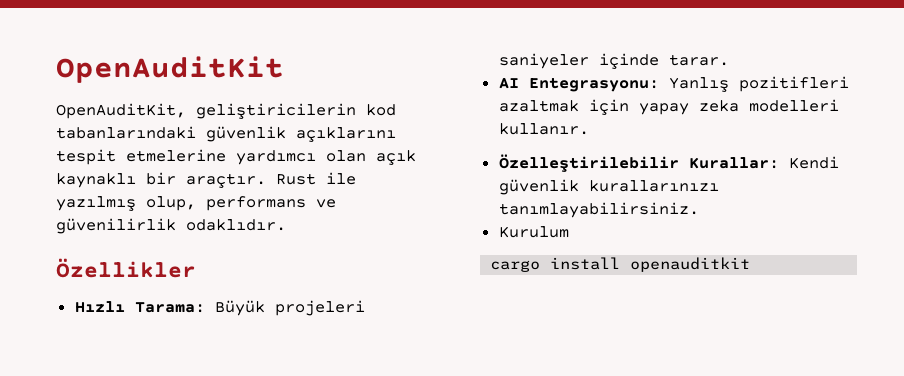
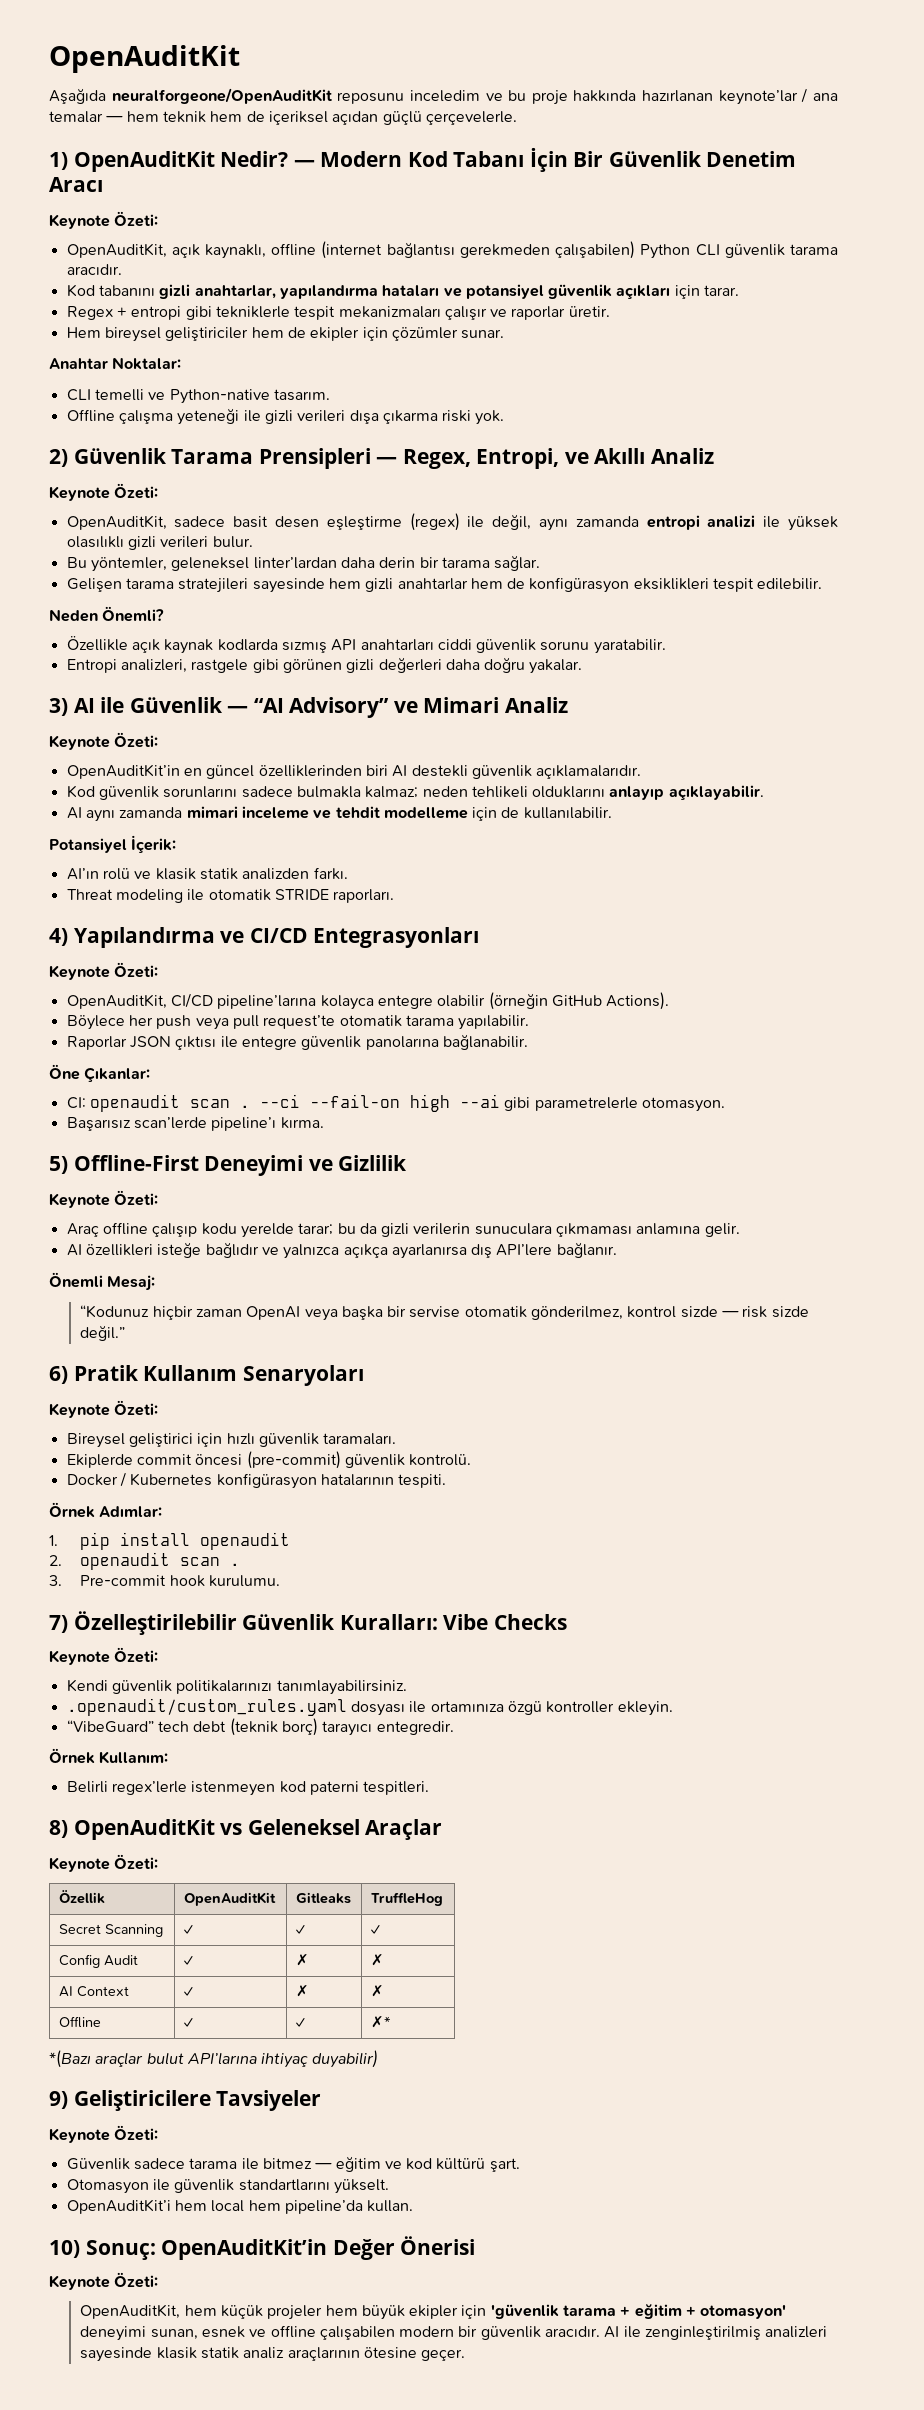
- OpenAuditKit, geliştiricilerin kod tabanlarındaki güvenlik açıklarını tespit etmelerine yardımcı olan açık kaynaklı bir araçtır. Rust ile yazılmış olup, performans ve güvenilirlik odaklıdır.
- Özellikler
- Hızlı Tarama: Büyük projeleri saniyeler içinde tarar.
- AI Entegrasyonu: Yanlış pozitifleri azaltmak için yapay zeka modelleri kullanır.
- Özelleştirilebilir Kurallar: Kendi güvenlik kurallarınızı tanımlayabilirsiniz.
+ Aşağıda neuralforgeone/OpenAuditKit reposunu inceledim ve bu proje hakkında hazırlanan keynote’lar / ana temalar — hem teknik hem de içeriksel açıdan güçlü çerçevelerle.
+ 1) OpenAuditKit Nedir? — Modern Kod Tabanı İçin Bir Güvenlik Denetim Aracı
+ Keynote Özeti:
+ OpenAuditKit, açık kaynaklı, offline (internet bağlantısı gerekmeden çalışabilen) Python CLI güvenlik tarama aracıdır.
+ Kod tabanını gizli anahtarlar, yapılandırma hataları ve potansiyel güvenlik açıkları için tarar.
+ Regex + entropi gibi tekniklerle tespit mekanizmaları çalışır ve raporlar üretir.
+ Hem bireysel geliştiriciler hem de ekipler için çözümler sunar.
+ Anahtar Noktalar:
+ CLI temelli ve Python-native tasarım.
+ Offline çalışma yeteneği ile gizli verileri dışa çıkarma riski yok.
+ 2) Güvenlik Tarama Prensipleri — Regex, Entropi, ve Akıllı Analiz
+ Keynote Özeti:
+ OpenAuditKit, sadece basit desen eşleştirme (regex) ile değil, aynı zamanda entropi analizi ile yüksek olasılıklı gizli verileri bulur.
+ Bu yöntemler, geleneksel linter’lardan daha derin bir tarama sağlar.
+ Gelişen tarama stratejileri sayesinde hem gizli anahtarlar hem de konfigürasyon eksiklikleri tespit edilebilir.
+ Neden Önemli?
+ Özellikle açık kaynak kodlarda sızmış API anahtarları ciddi güvenlik sorunu yaratabilir.
+ Entropi analizleri, rastgele gibi görünen gizli değerleri daha doğru yakalar.
+ 3) AI ile Güvenlik — “AI Advisory” ve Mimari Analiz
+ Keynote Özeti:
+ OpenAuditKit’in en güncel özelliklerinden biri AI destekli güvenlik açıklamalarıdır.
+ Kod güvenlik sorunlarını sadece bulmakla kalmaz; neden tehlikeli olduklarını anlayıp açıklayabilir.
+ AI aynı zamanda mimari inceleme ve tehdit modelleme için de kullanılabilir.
+ Potansiyel İçerik:
+ AI’ın rolü ve klasik statik analizden farkı.
+ Threat modeling ile otomatik STRIDE raporları.
+ 4) Yapılandırma ve CI/CD Entegrasyonları
+ Keynote Özeti:
+ OpenAuditKit, CI/CD pipeline’larına kolayca entegre olabilir (örneğin GitHub Actions).
+ Böylece her push veya pull request’te otomatik tarama yapılabilir.
+ Raporlar JSON çıktısı ile entegre güvenlik panolarına bağlanabilir.
+ Öne Çıkanlar:
+ CI: openaudit scan . --ci --fail-on high --ai gibi parametrelerle otomasyon.
+ Başarısız scan’lerde pipeline’ı kırma.
+ 5) Offline-First Deneyimi ve Gizlilik
+ Keynote Özeti:
+ Araç offline çalışıp kodu yerelde tarar; bu da gizli verilerin sunuculara çıkmaması anlamına gelir.
+ AI özellikleri isteğe bağlıdır ve yalnızca açıkça ayarlanırsa dış API’lere bağlanır.
+ Önemli Mesaj:
+ “Kodunuz hiçbir zaman OpenAI veya başka bir servise otomatik gönderilmez, kontrol sizde — risk sizde değil.”
+ 6) Pratik Kullanım Senaryoları
+ Keynote Özeti:
+ Bireysel geliştirici için hızlı güvenlik taramaları.
+ Ekiplerde commit öncesi (pre-commit) güvenlik kontrolü.
+ Docker / Kubernetes konfigürasyon hatalarının tespiti.
+ Örnek Adımlar:
+ 1. pip install openaudit
+ 2. openaudit scan .
+ 3. Pre-commit hook kurulumu.
+ 7) Özelleştirilebilir Güvenlik Kuralları: Vibe Checks
+ Keynote Özeti:
+ Kendi güvenlik politikalarınızı tanımlayabilirsiniz.
- Kurulum
- cargo install openauditkit
+ .openaudit/custom_rules.yaml dosyası ile ortamınıza özgü kontroller ekleyin.
+ “VibeGuard” tech debt (teknik borç) tarayıcı entegredir.
+ Örnek Kullanım:
+ Belirli regex’lerle istenmeyen kod paterni tespitleri.
+ 8) OpenAuditKit vs Geleneksel Araçlar
+ Keynote Özeti:
+ Özellik | OpenAuditKit | Gitleaks | TruffleHog
+ Secret Scanning | ✓ | ✓ | ✓
+ Config Audit | ✓ | ✗ | ✗
+ AI Context | ✓ | ✗ | ✗
+ Offline | ✓ | ✓ | ✗*
+ *(Bazı araçlar bulut API’larına ihtiyaç duyabilir)
+ 9) Geliştiricilere Tavsiyeler
+ Keynote Özeti:
+ Güvenlik sadece tarama ile bitmez — eğitim ve kod kültürü şart.
+ Otomasyon ile güvenlik standartlarını yükselt.
+ OpenAuditKit’i hem local hem pipeline’da kullan.
+ 10) Sonuç: OpenAuditKit’in Değer Önerisi
+ Keynote Özeti:
+ OpenAuditKit, hem küçük projeler hem büyük ekipler için 'güvenlik tarama + eğitim + otomasyon' deneyimi sunan, esnek ve offline çalışabilen modern bir güvenlik aracıdır. AI ile zenginleştirilmiş analizleri sayesinde klasik statik analiz araçlarının ötesine geçer.

